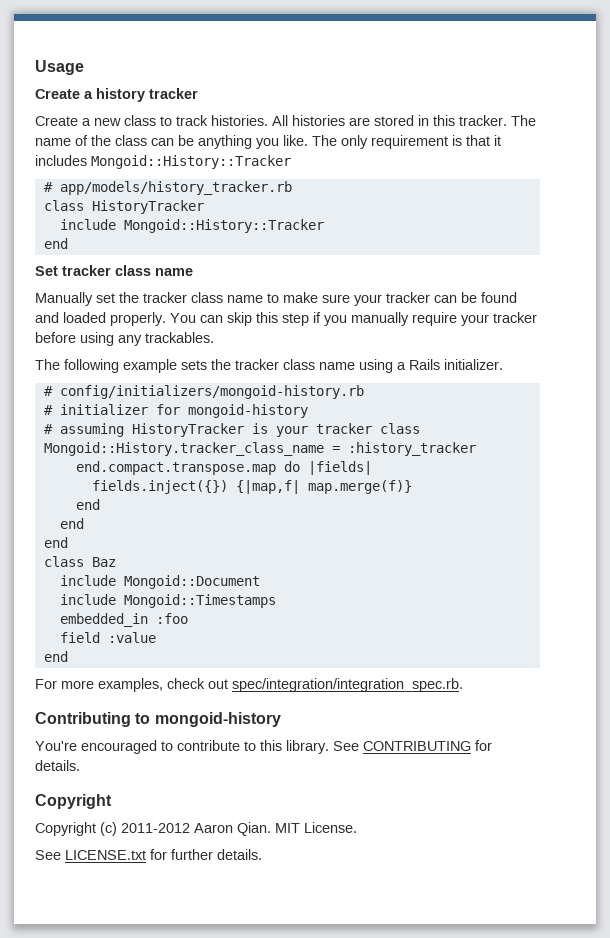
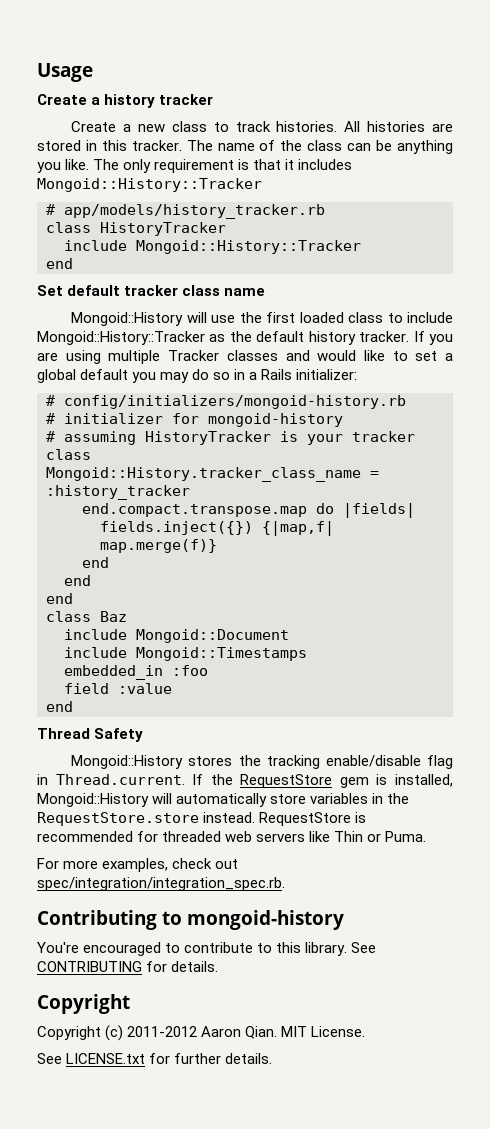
- Set tracker class name
+ Set default tracker class name
- Manually set the tracker class name to make sure your tracker can be found and loaded properly. You can skip this step if you manually require your tracker before using any trackables.
- The following example sets the tracker class name using a Rails initializer.
+ Mongoid::History will use the first loaded class to include Mongoid::History::Tracker as the default history tracker. If you are using multiple Tracker classes and would like to set a global default you may do so in a Rails initializer:
+ Thread Safety
+ Mongoid::History stores the tracking enable/disable flag in Thread.current. If the RequestStore gem is installed, Mongoid::History will automatically store variables in the RequestStore.store instead. RequestStore is recommended for threaded web servers like Thin or Puma.

